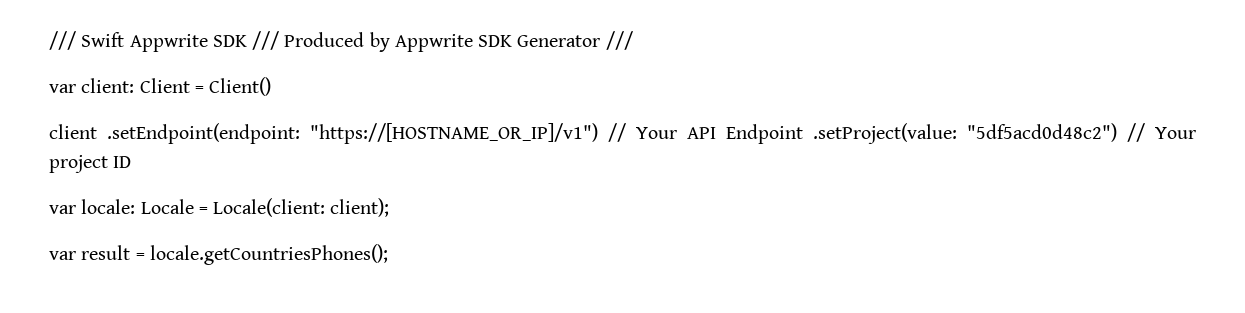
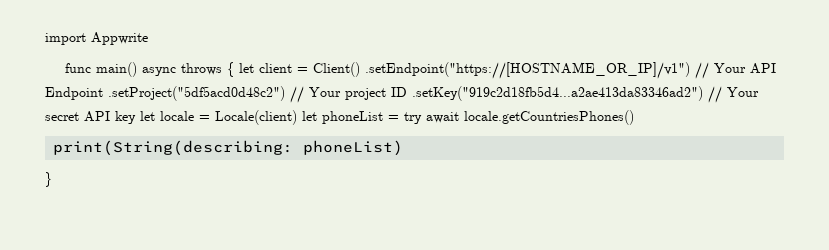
- /// Swift Appwrite SDK /// Produced by Appwrite SDK Generator ///
- var client: Client = Client()
- client .setEndpoint(endpoint: "https://[HOSTNAME_OR_IP]/v1") // Your API Endpoint .setProject(value: "5df5acd0d48c2") // Your project ID
- var locale: Locale = Locale(client: client);
- var result = locale.getCountriesPhones();
+ import Appwrite
+ func main() async throws { let client = Client() .setEndpoint("https://[HOSTNAME_OR_IP]/v1") // Your API Endpoint .setProject("5df5acd0d48c2") // Your project ID .setKey("919c2d18fb5d4...a2ae413da83346ad2") // Your secret API key let locale = Locale(client) let phoneList = try await locale.getCountriesPhones()
+ print(String(describing: phoneList)
+ }

